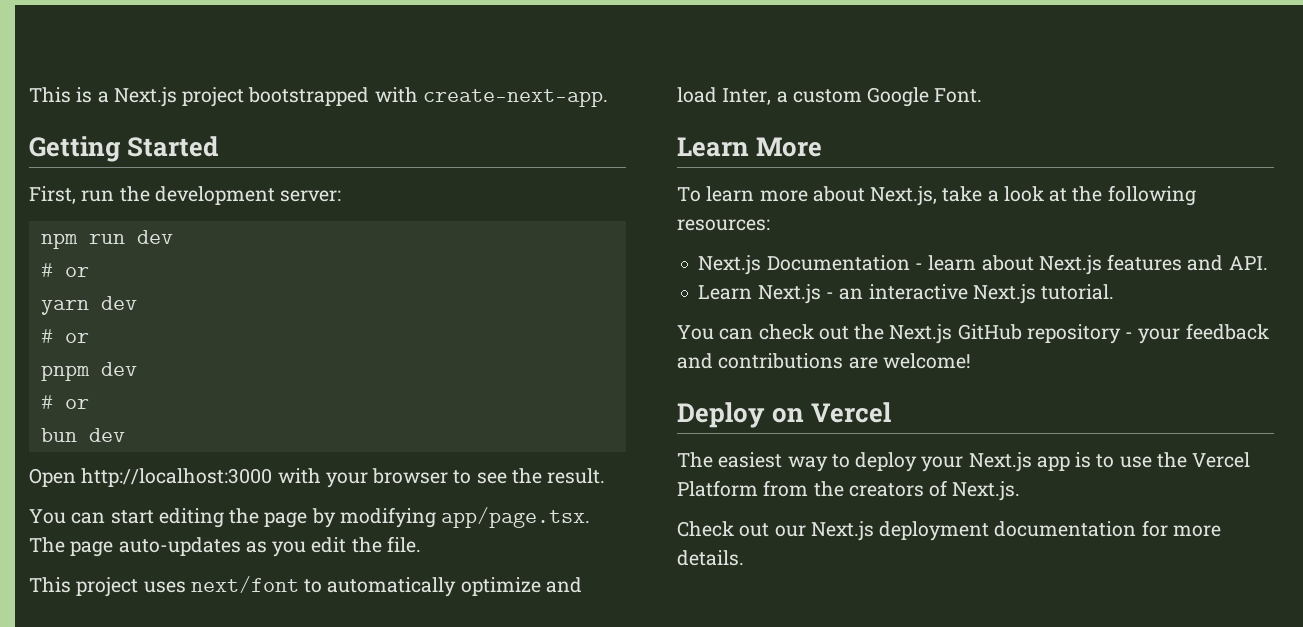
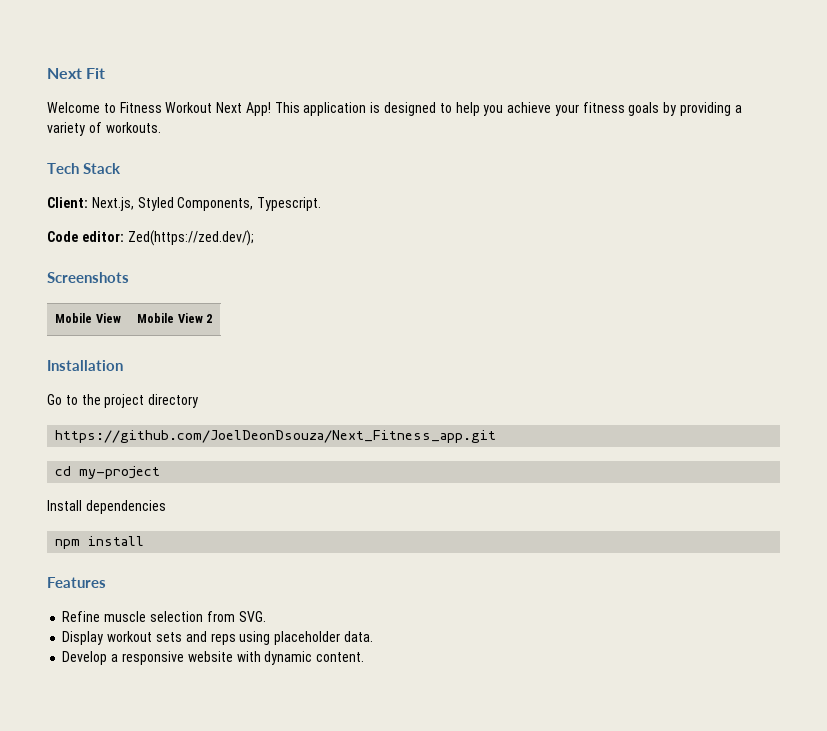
- This is a Next.js project bootstrapped with create-next-app.
- Getting Started
- First, run the development server:
- npm run dev
- # or
- yarn dev
- # or
- pnpm dev
- # or
- bun dev
- Open http://localhost:3000 with your browser to see the result.
- You can start editing the page by modifying app/page.tsx. The page auto-updates as you edit the file.
- This project uses next/font to automatically optimize and load Inter, a custom Google Font.
- Learn More
- To learn more about Next.js, take a look at the following resources:
- Next.js Documentation - learn about Next.js features and API.
- Learn Next.js - an interactive Next.js tutorial.
- You can check out the Next.js GitHub repository - your feedback and contributions are welcome!
- Deploy on Vercel
- The easiest way to deploy your Next.js app is to use the Vercel Platform from the creators of Next.js.
- Check out our Next.js deployment documentation for more details.
+ Next Fit
+ Welcome to Fitness Workout Next App! This application is designed to help you achieve your fitness goals by providing a variety of workouts.
+ Tech Stack
+ Client: Next.js, Styled Components, Typescript.
+ Code editor: Zed(https://zed.dev/);
+ Screenshots
+ Mobile View | Mobile View 2
+ Installation
+ Go to the project directory
+ https://github.com/JoelDeonDsouza/Next_Fitness_app.git
+ cd my-project
+ Install dependencies
+ npm install
+ Features
+ Refine muscle selection from SVG.
+ Display workout sets and reps using placeholder data.
+ Develop a responsive website with dynamic content.

